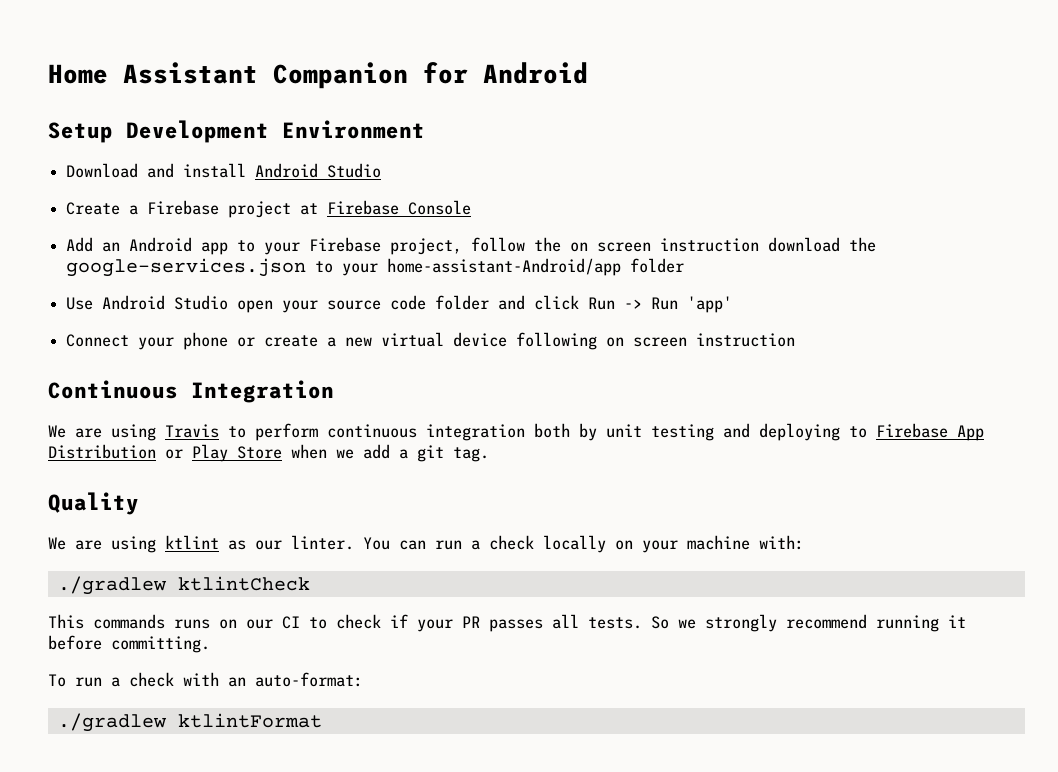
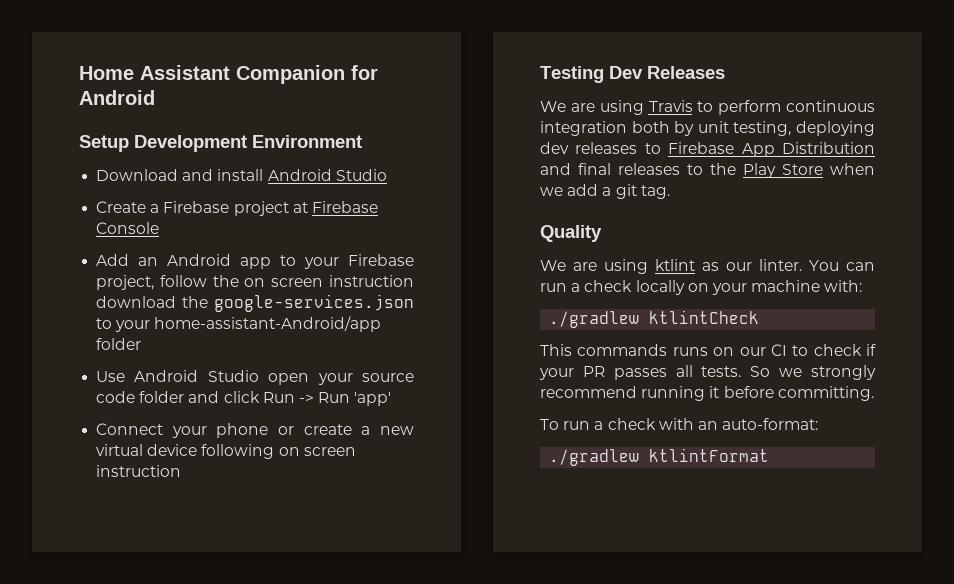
- Continuous Integration
+ Testing Dev Releases
- We are using Travis to perform continuous integration both by unit testing and deploying to Firebase App Distribution or Play Store when we add a git tag.
+ We are using Travis to perform continuous integration both by unit testing, deploying dev releases to Firebase App Distribution and final releases to the Play Store when we add a git tag.

